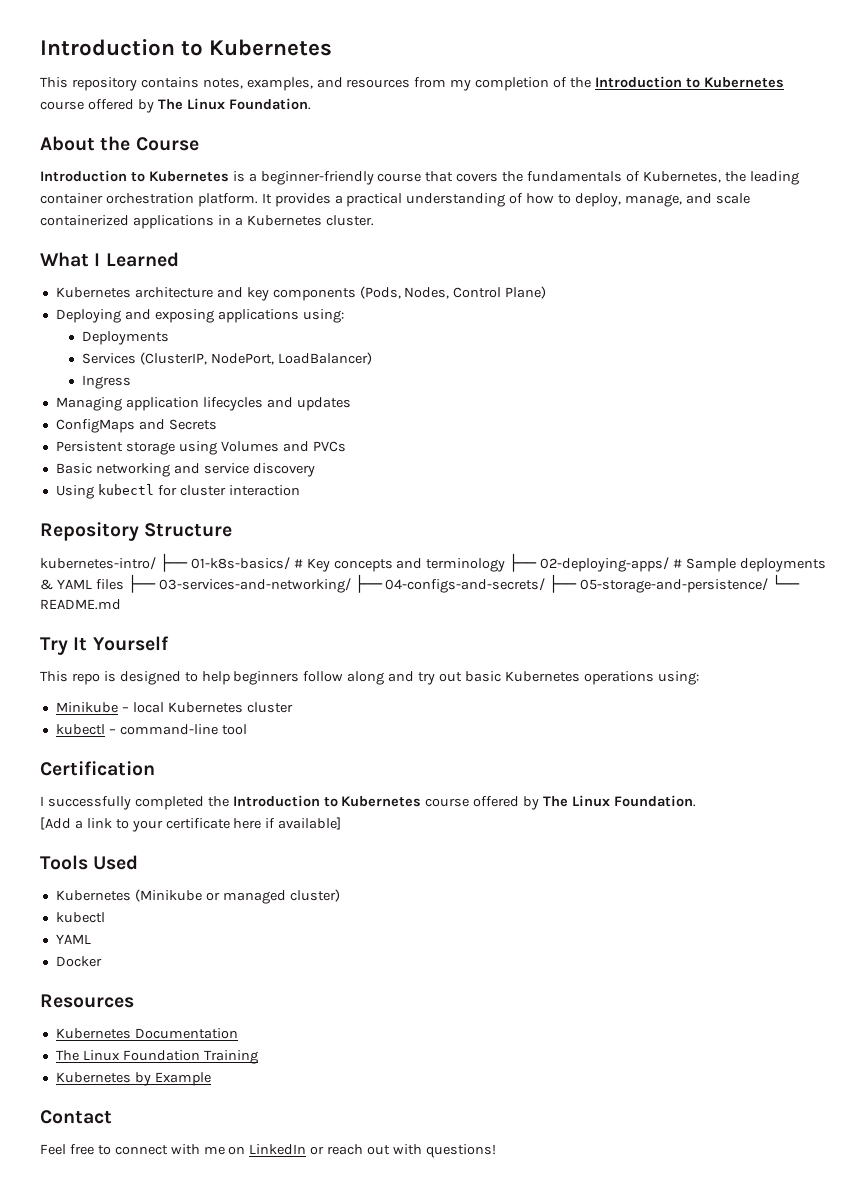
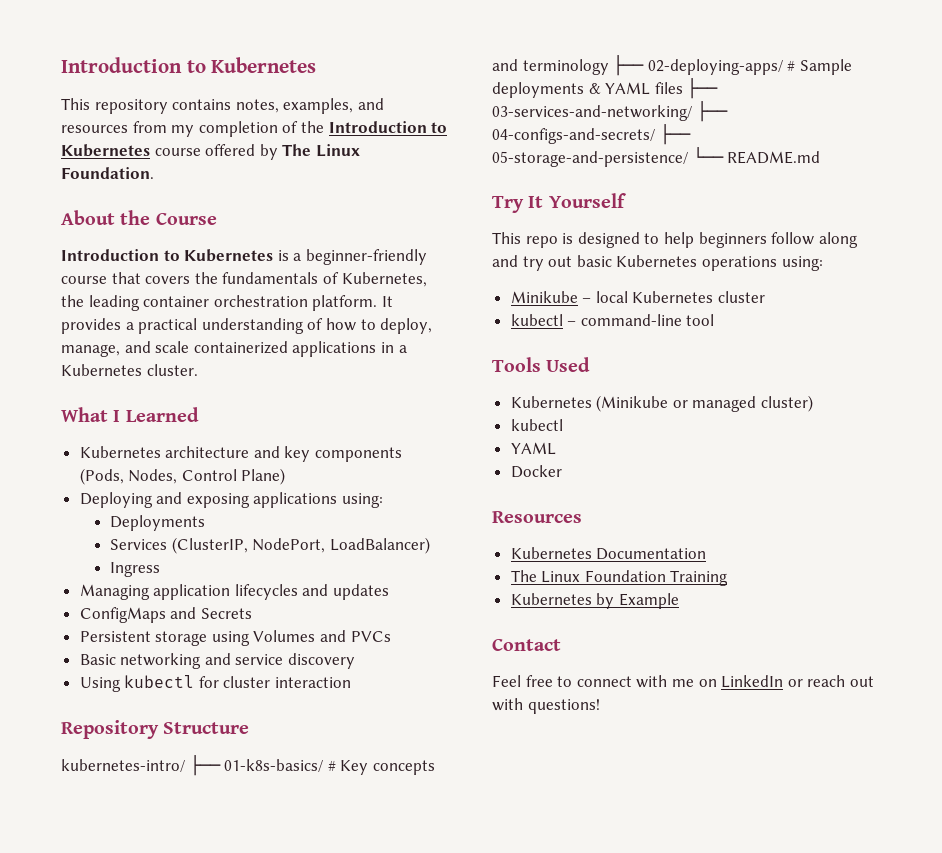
- Certification
- I successfully completed the Introduction to Kubernetes course offered by The Linux Foundation.
- [Add a link to your certificate here if available]

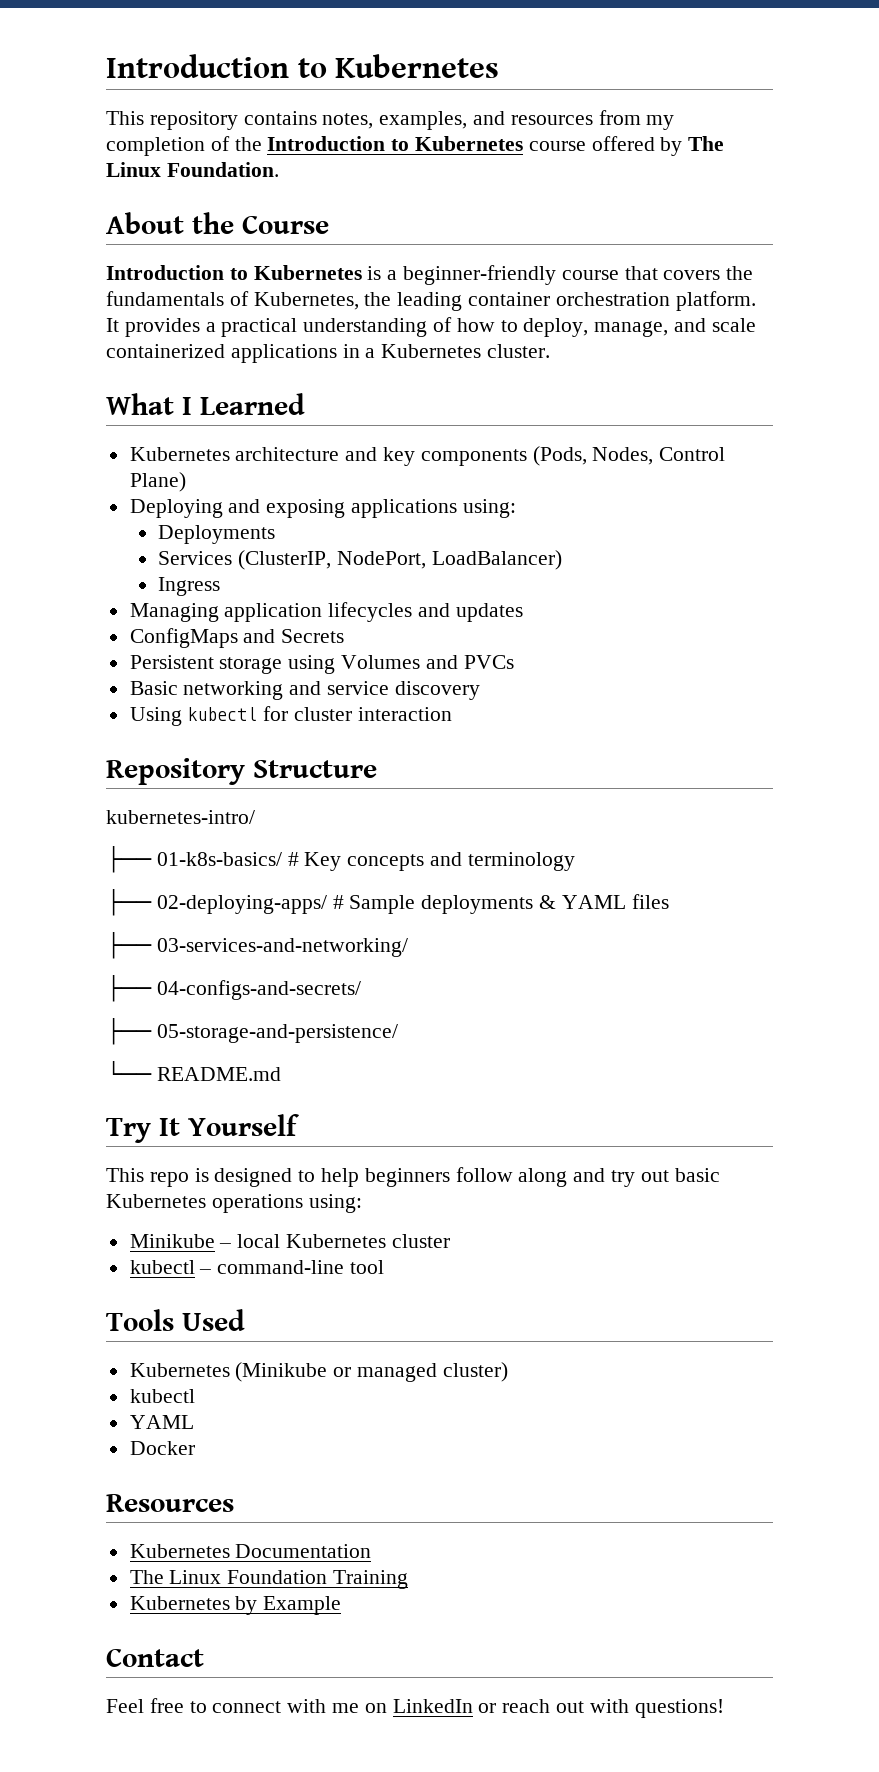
- kubernetes-intro/ ├── 01-k8s-basics/ # Key concepts and terminology ├── 02-deploying-apps/ # Sample deployments & YAML files ├── 03-services-and-networking/ ├── 04-configs-and-secrets/ ├── 05-storage-and-persistence/ └── README.md
+ kubernetes-intro/
+ ├── 01-k8s-basics/ # Key concepts and terminology
+ ├── 02-deploying-apps/ # Sample deployments & YAML files
+ ├── 03-services-and-networking/
+ ├── 04-configs-and-secrets/
+ ├── 05-storage-and-persistence/
+ └── README.md

